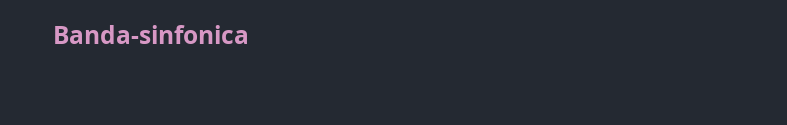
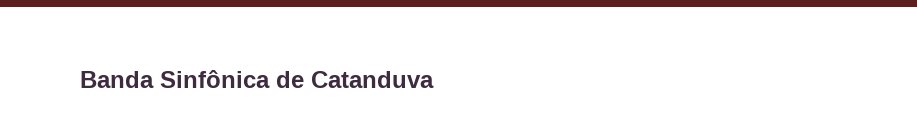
- Banda-sinfonica
+ Banda Sinfônica de Catanduva

